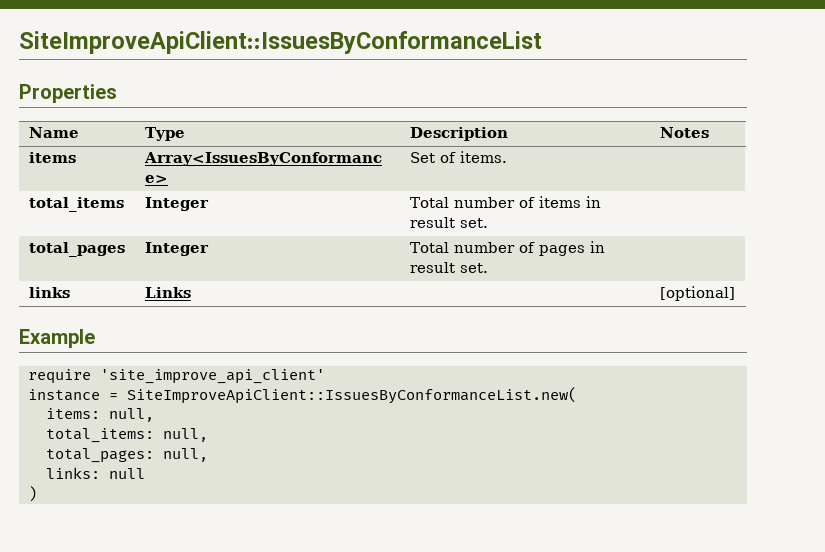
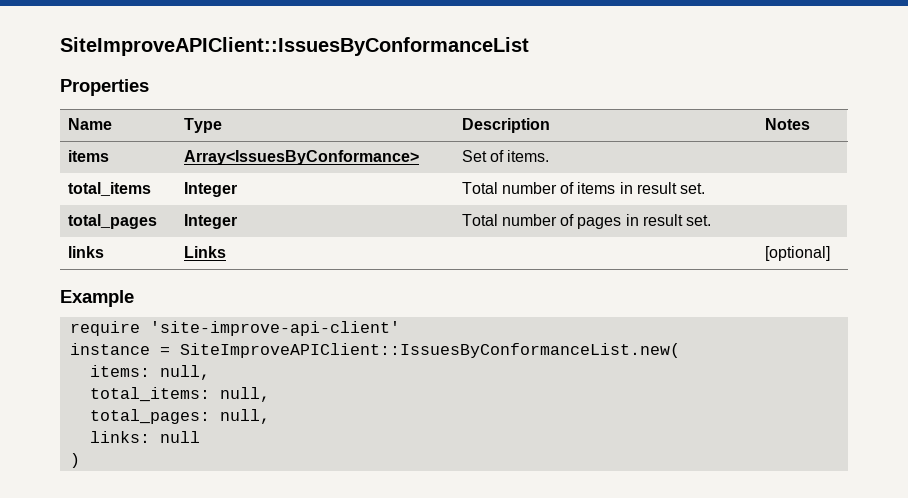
- SiteImproveApiClient::IssuesByConformanceList
+ SiteImproveAPIClient::IssuesByConformanceList
- require 'site_improve_api_client'
+ require 'site-improve-api-client'
- instance = SiteImproveApiClient::IssuesByConformanceList.new(
+ instance = SiteImproveAPIClient::IssuesByConformanceList.new(

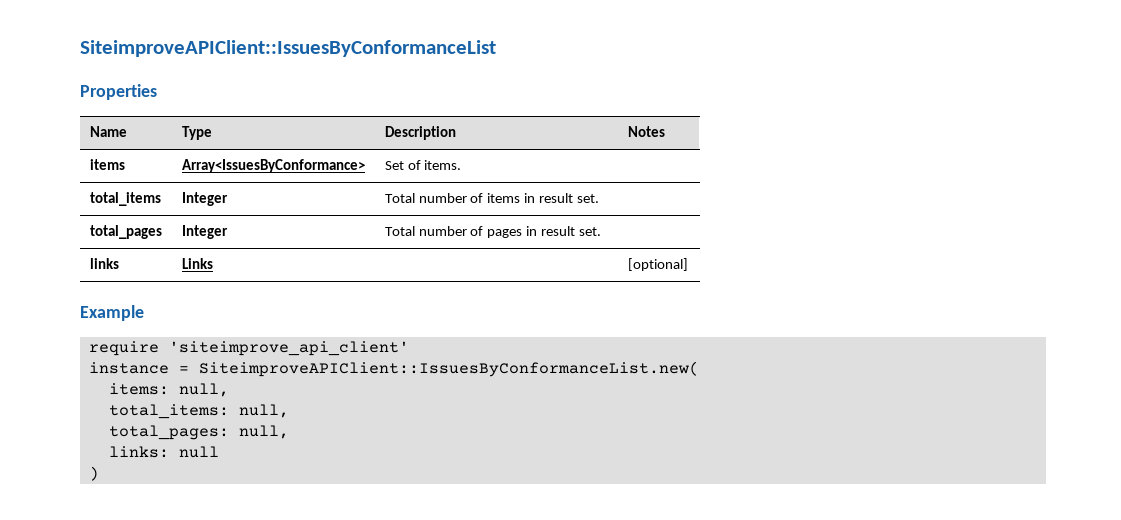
- SiteImproveAPIClient::IssuesByConformanceList
+ SiteimproveAPIClient::IssuesByConformanceList
- require 'site-improve-api-client'
+ require 'siteimprove_api_client'
- instance = SiteImproveAPIClient::IssuesByConformanceList.new(
+ instance = SiteimproveAPIClient::IssuesByConformanceList.new(

